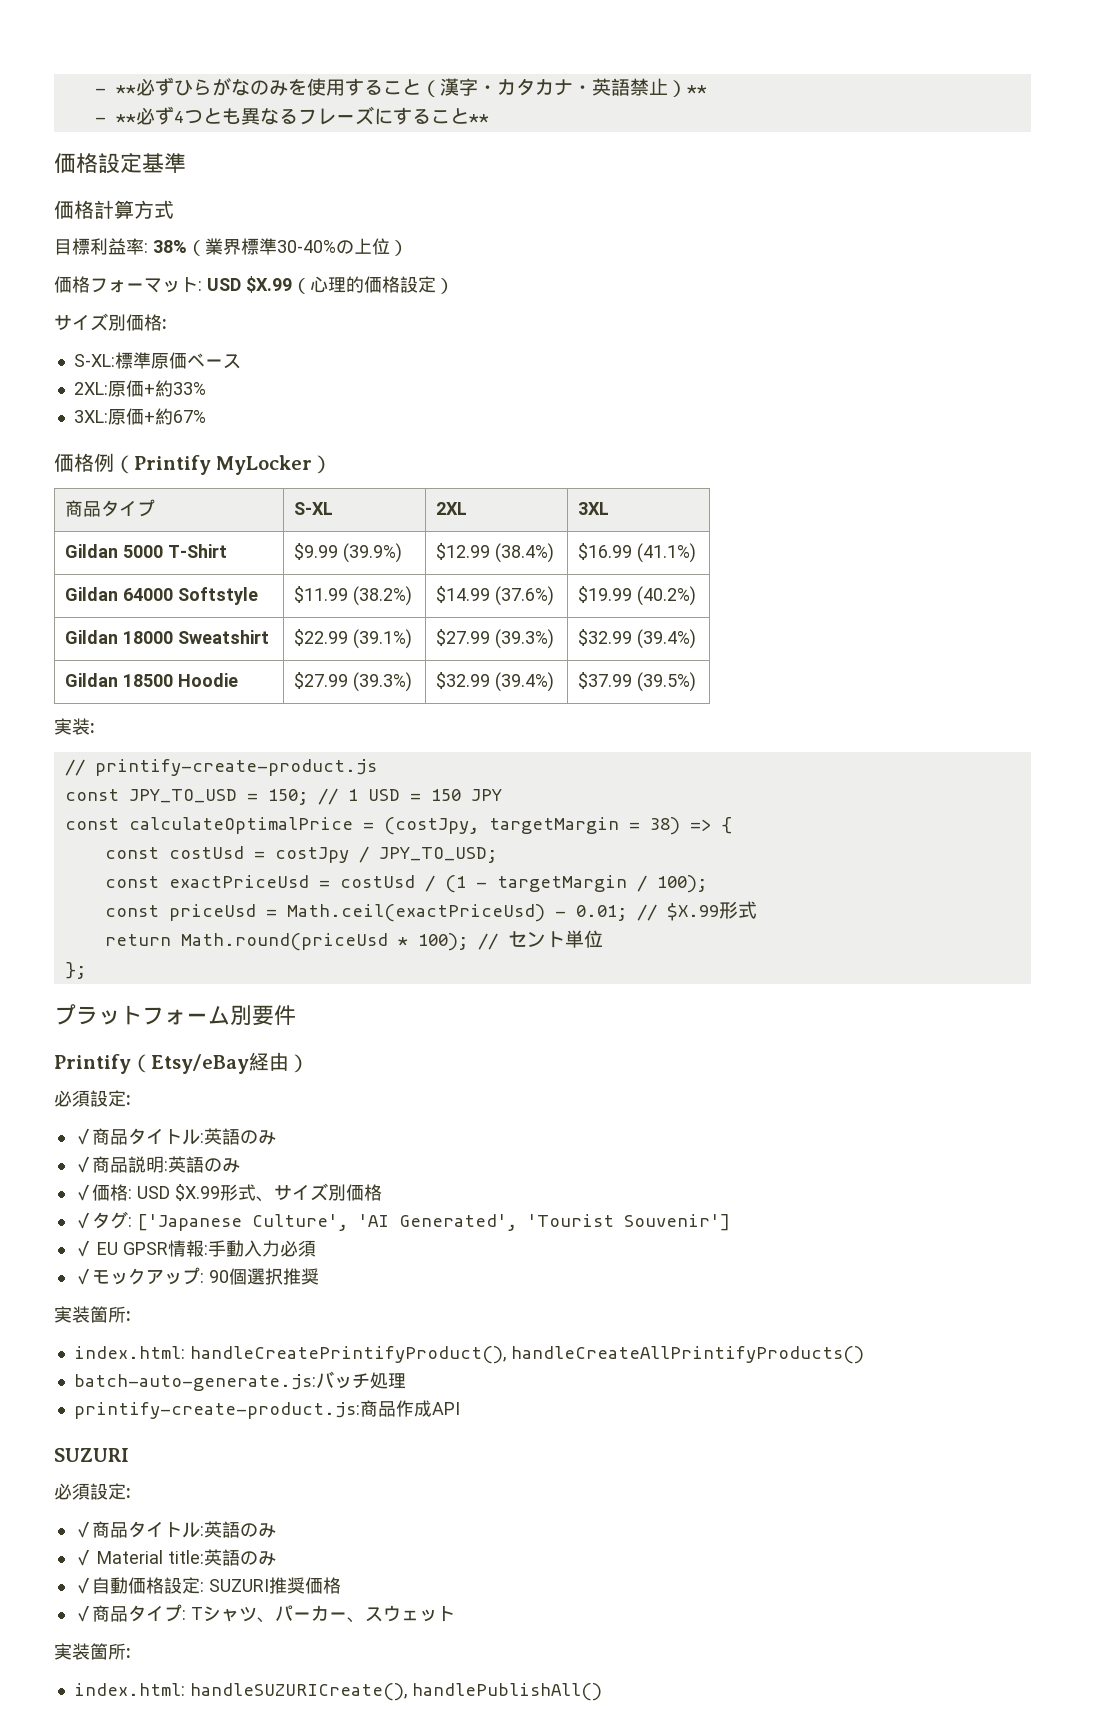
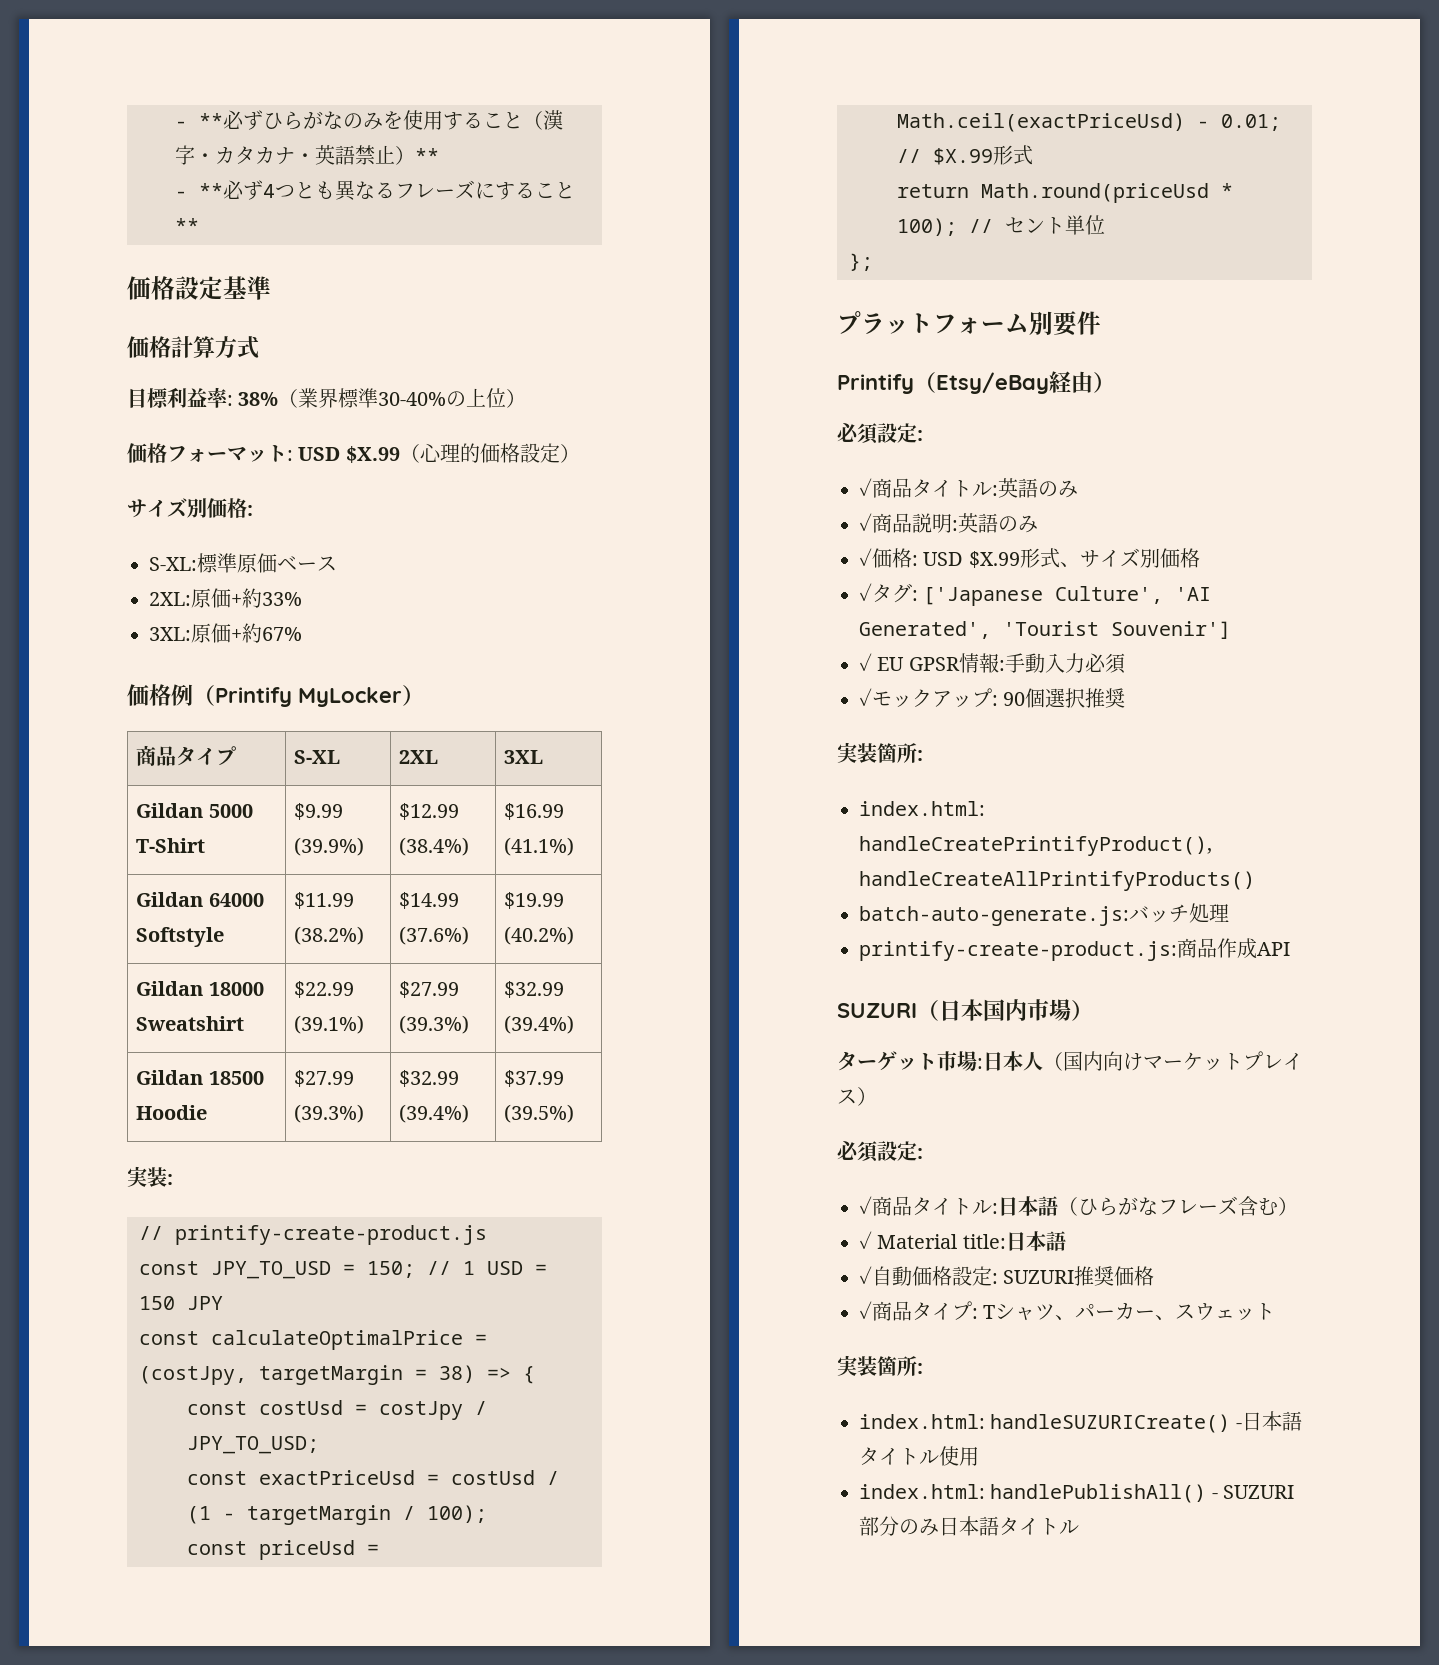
  printify-create-product.js:商品作成API
- SUZURI
+ SUZURI（日本国内市場）
+ ターゲット市場:日本人（国内向けマーケットプレイス）
  必須設定:
- ✓商品タイトル:英語のみ
+ ✓商品タイトル:日本語（ひらがなフレーズ含む）
- ✓ Material title:英語のみ
+ ✓ Material title:日本語
- index.html: handleSUZURICreate(), handlePublishAll()
+ index.html: handleSUZURICreate() -日本語タイトル使用
+ index.html: handlePublishAll() - SUZURI部分のみ日本語タイトル

